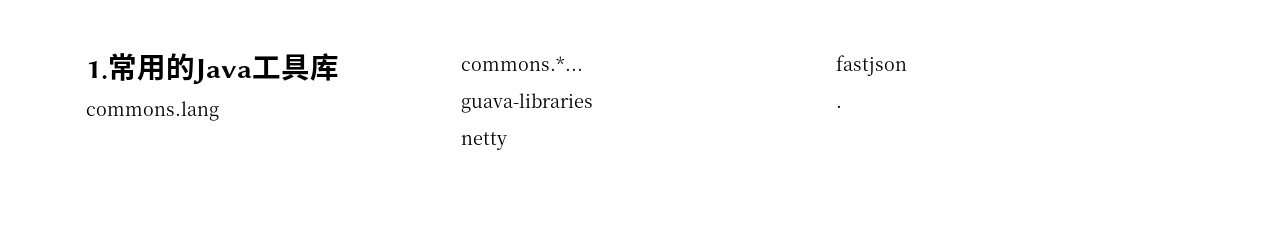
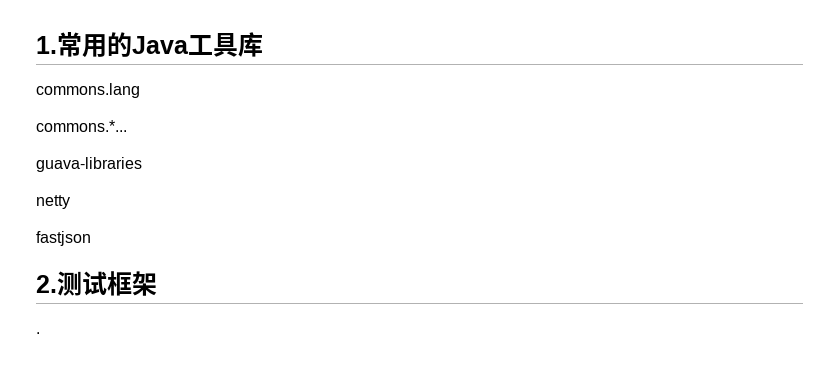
+ 2.测试框架

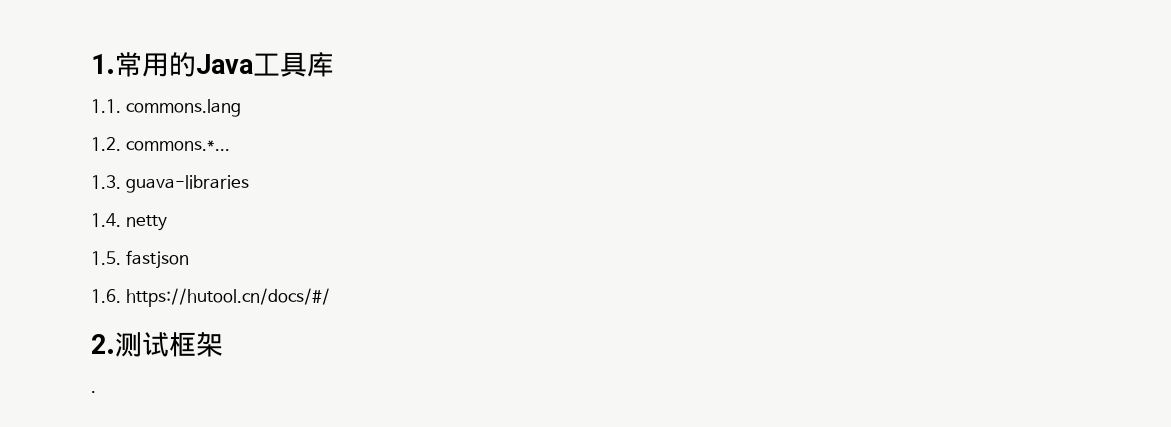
- commons.lang
+ 1.1. commons.lang
- commons.*...
+ 1.2. commons.*...
- guava-libraries
+ 1.3. guava-libraries
- netty
+ 1.4. netty
- fastjson
+ 1.5. fastjson
+ 1.6. https://hutool.cn/docs/#/

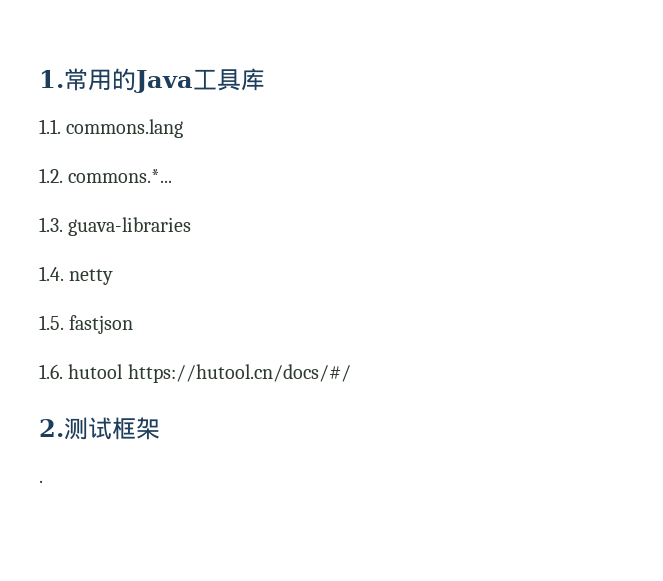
- 1.6. https://hutool.cn/docs/#/
+ 1.6. hutool https://hutool.cn/docs/#/

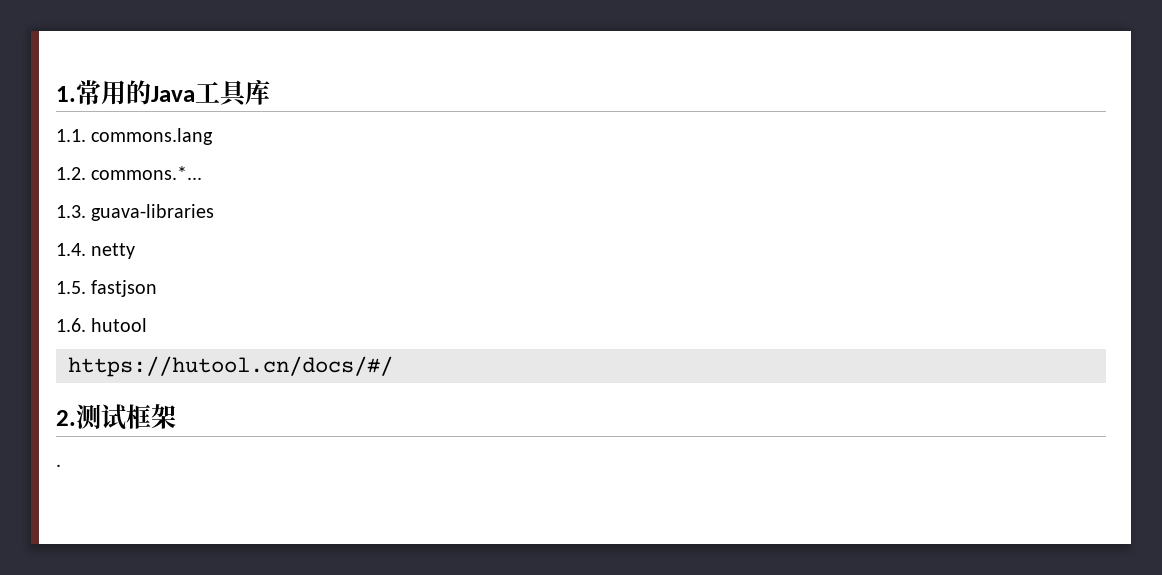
- 1.6. hutool https://hutool.cn/docs/#/
+ 1.6. hutool
+ https://hutool.cn/docs/#/

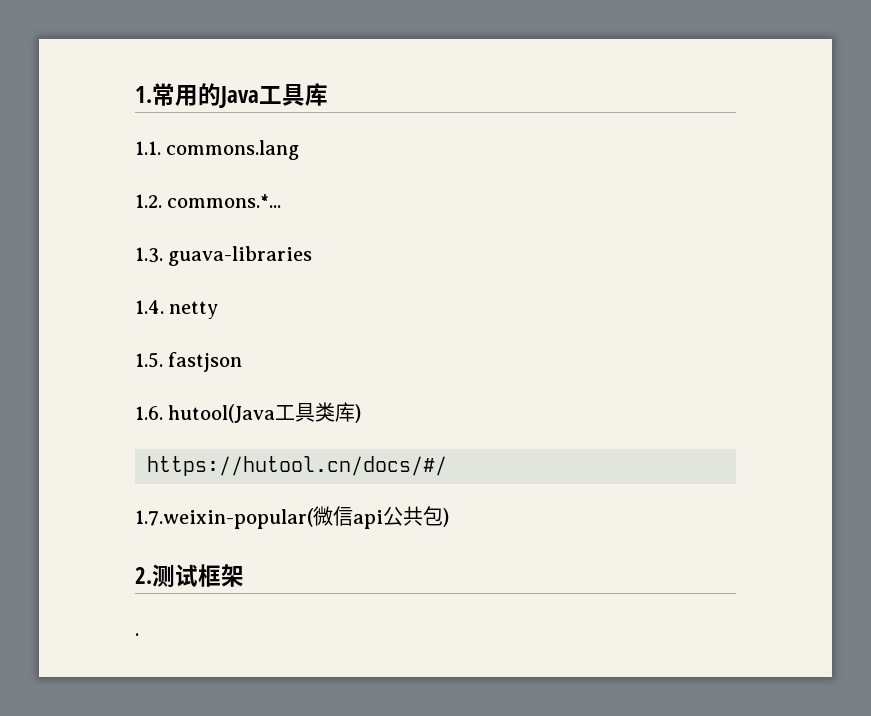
- 1.6. hutool
+ 1.6. hutool(Java工具类库)
  https://hutool.cn/docs/#/
+ 1.7.weixin-popular(微信api公共包)

